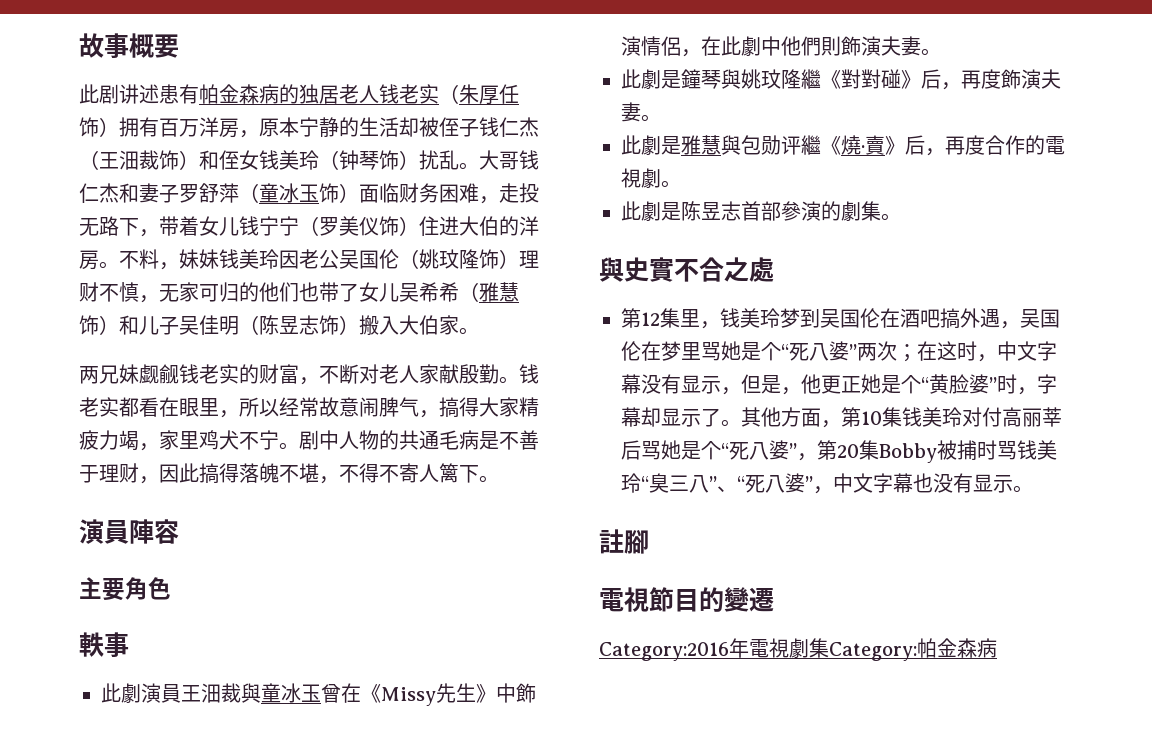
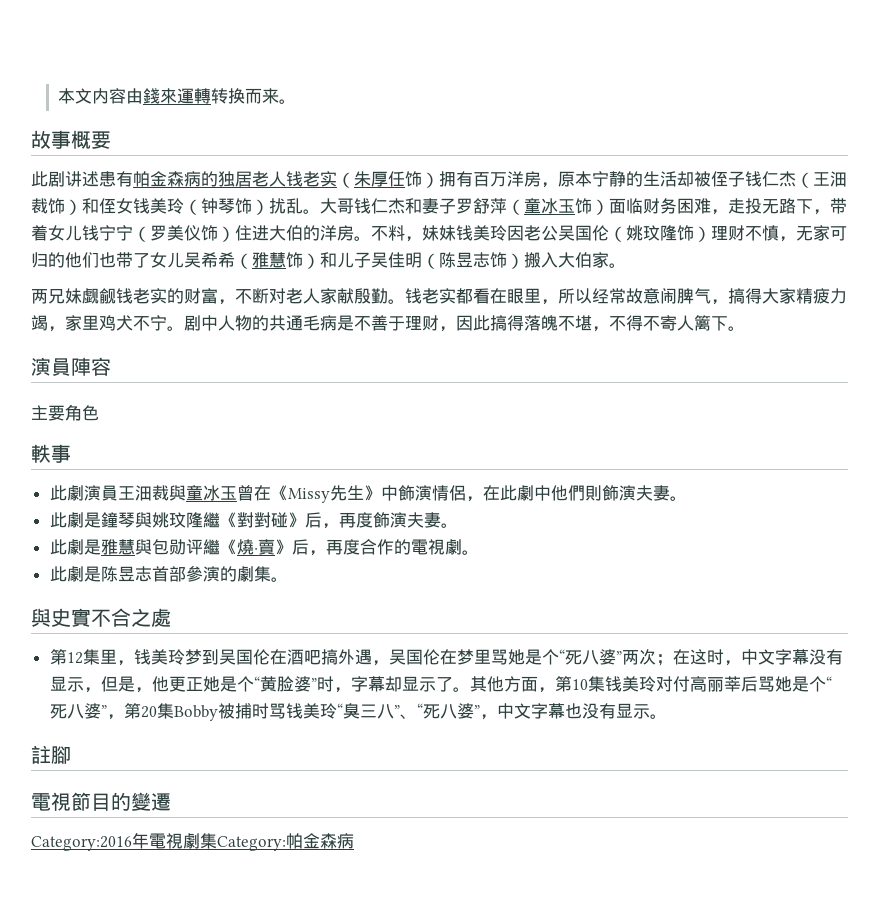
+ 本文内容由錢來運轉转换而来。

